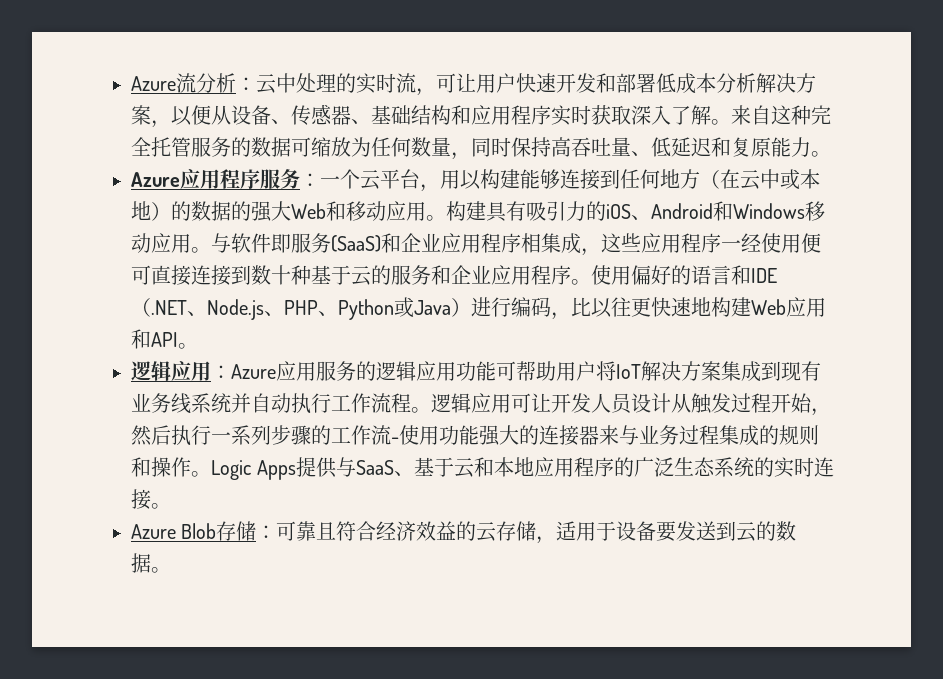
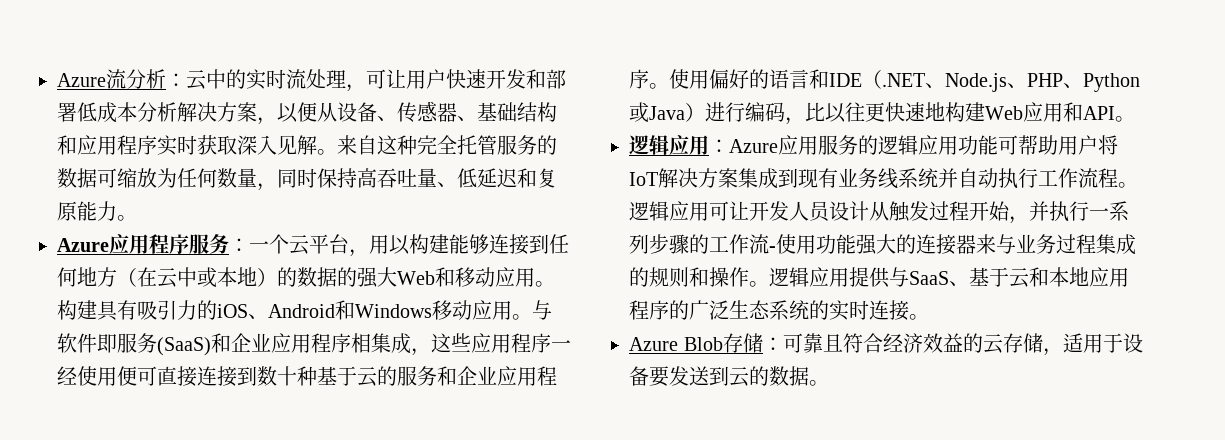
- Azure流分析：云中处理的实时流，可让用户快速开发和部署低成本分析解决方案，以便从设备、传感器、基础结构和应用程序实时获取深入了解。
+ Azure流分析：云中的实时流处理，可让用户快速开发和部署低成本分析解决方案，以便从设备、传感器、基础结构和应用程序实时获取深入见解。
- 逻辑应用可让开发人员设计从触发过程开始，然后执行一系列步骤的工作流-使用功能强大的连接器来与业务过程集成的规则和操作。
+ 逻辑应用可让开发人员设计从触发过程开始，并执行一系列步骤的工作流-使用功能强大的连接器来与业务过程集成的规则和操作。
- Logic Apps提供与SaaS、基于云和本地应用程序的广泛生态系统的实时连接。
+ 逻辑应用提供与SaaS、基于云和本地应用程序的广泛生态系统的实时连接。

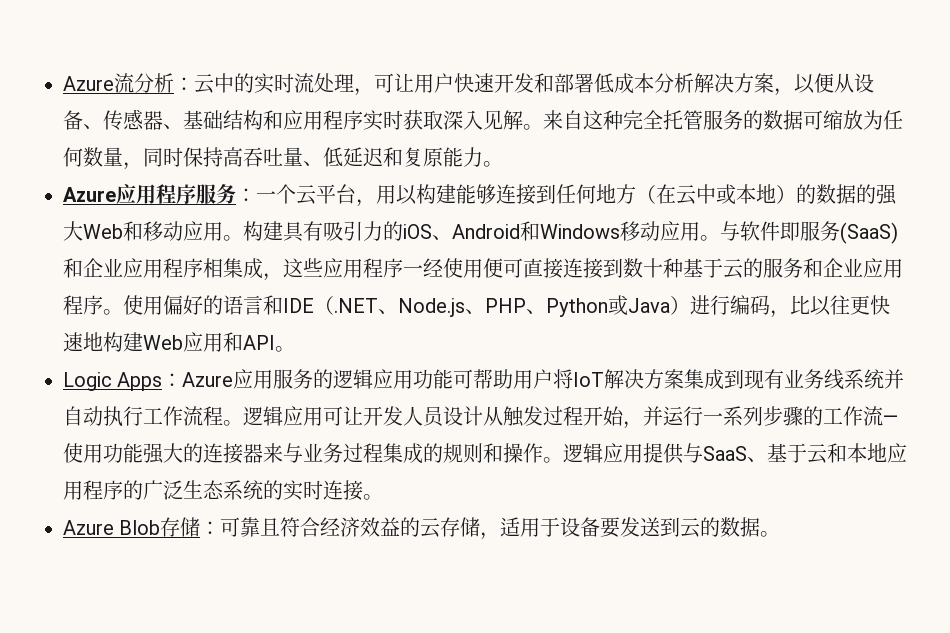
- 逻辑应用：Azure应用服务的逻辑应用功能可帮助用户将IoT解决方案集成到现有业务线系统并自动执行工作流程。
+ Logic Apps：Azure应用服务的逻辑应用功能可帮助用户将IoT解决方案集成到现有业务线系统并自动执行工作流程。
- 逻辑应用可让开发人员设计从触发过程开始，并执行一系列步骤的工作流-使用功能强大的连接器来与业务过程集成的规则和操作。
+ 逻辑应用可让开发人员设计从触发过程开始，并运行一系列步骤的工作流—使用功能强大的连接器来与业务过程集成的规则和操作。

